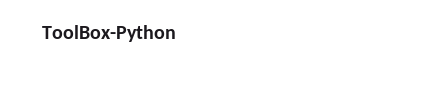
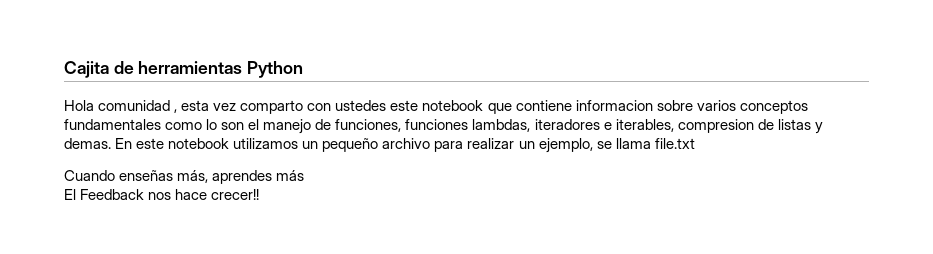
- ToolBox-Python
+ Cajita de herramientas Python
+ Hola comunidad , esta vez comparto con ustedes este notebook que contiene informacion sobre varios conceptos fundamentales como lo son el manejo de funciones, funciones lambdas, iteradores e iterables, compresion de listas y demas. En este notebook utilizamos un pequeño archivo para realizar un ejemplo, se llama file.txt
+ Cuando enseñas más, aprendes más
+ El Feedback nos hace crecer!!

